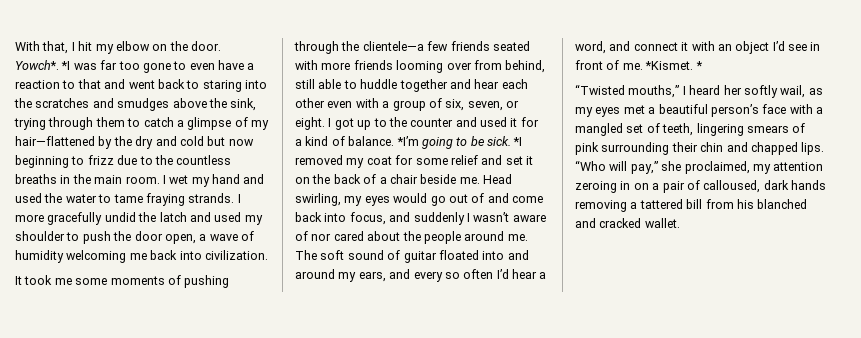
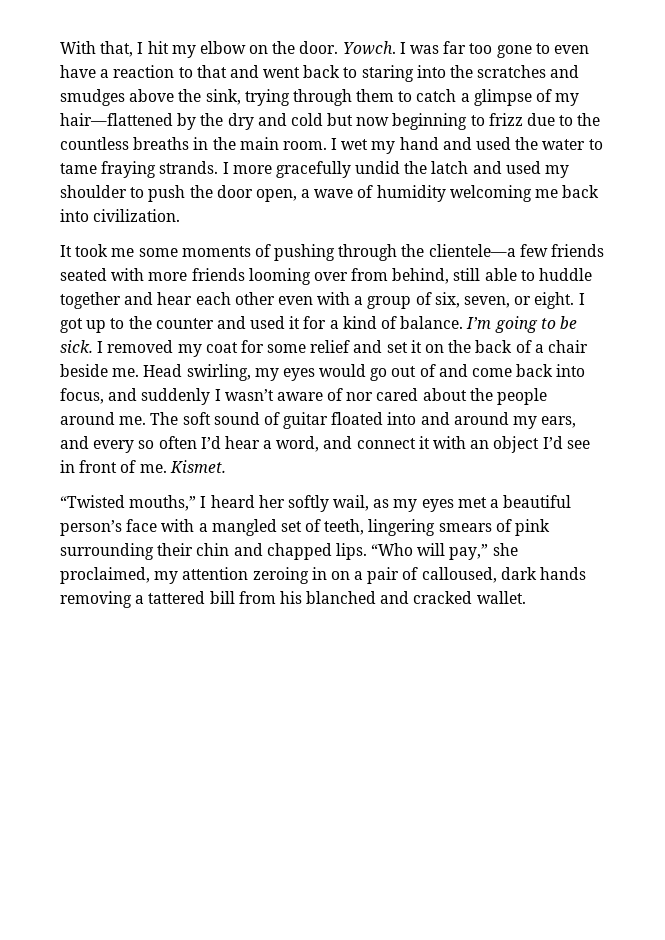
- Yowch*. *I was far too gone to even have a reaction to that and went back to staring into the scratches and smudges above the sink, trying through them to catch a glimpse of my hair—flattened by the dry and cold but now beginning to frizz due to the countless breaths in the main room.
+ Yowch. I was far too gone to even have a reaction to that and went back to staring into the scratches and smudges above the sink, trying through them to catch a glimpse of my hair—flattened by the dry and cold but now beginning to frizz due to the countless breaths in the main room.
- *I’m going to be sick.
+ I’m going to be sick.
- *I removed my coat for some relief and set it on the back of a chair beside me.
+ I removed my coat for some relief and set it on the back of a chair beside me.
- *Kismet. *
+ Kismet.

